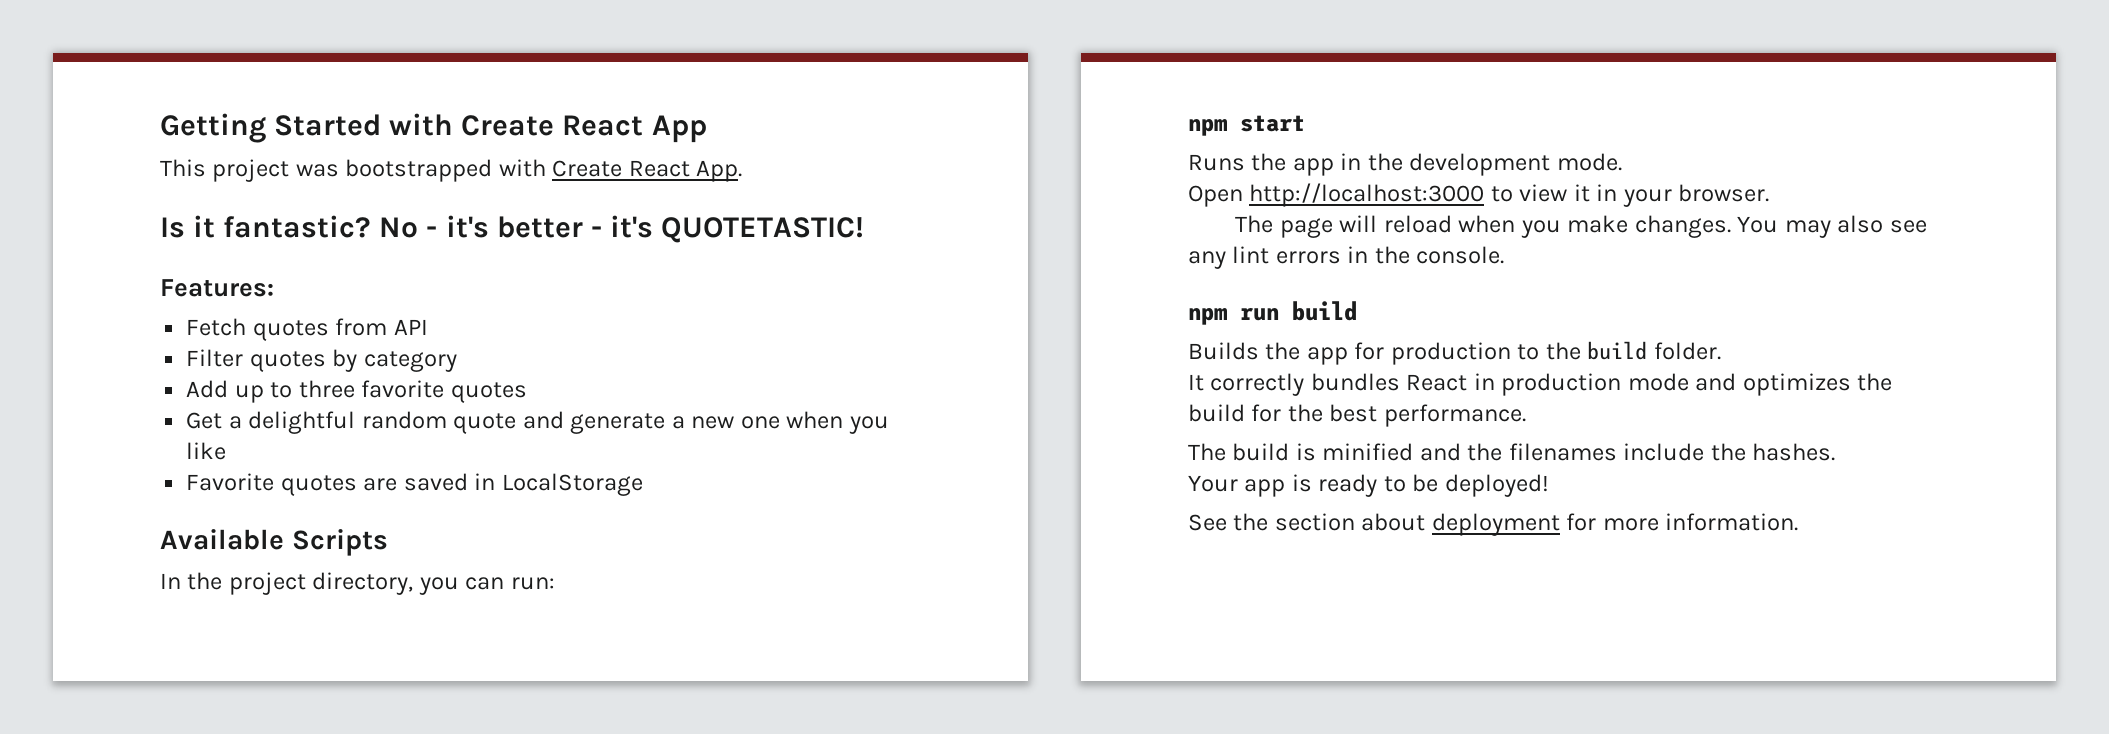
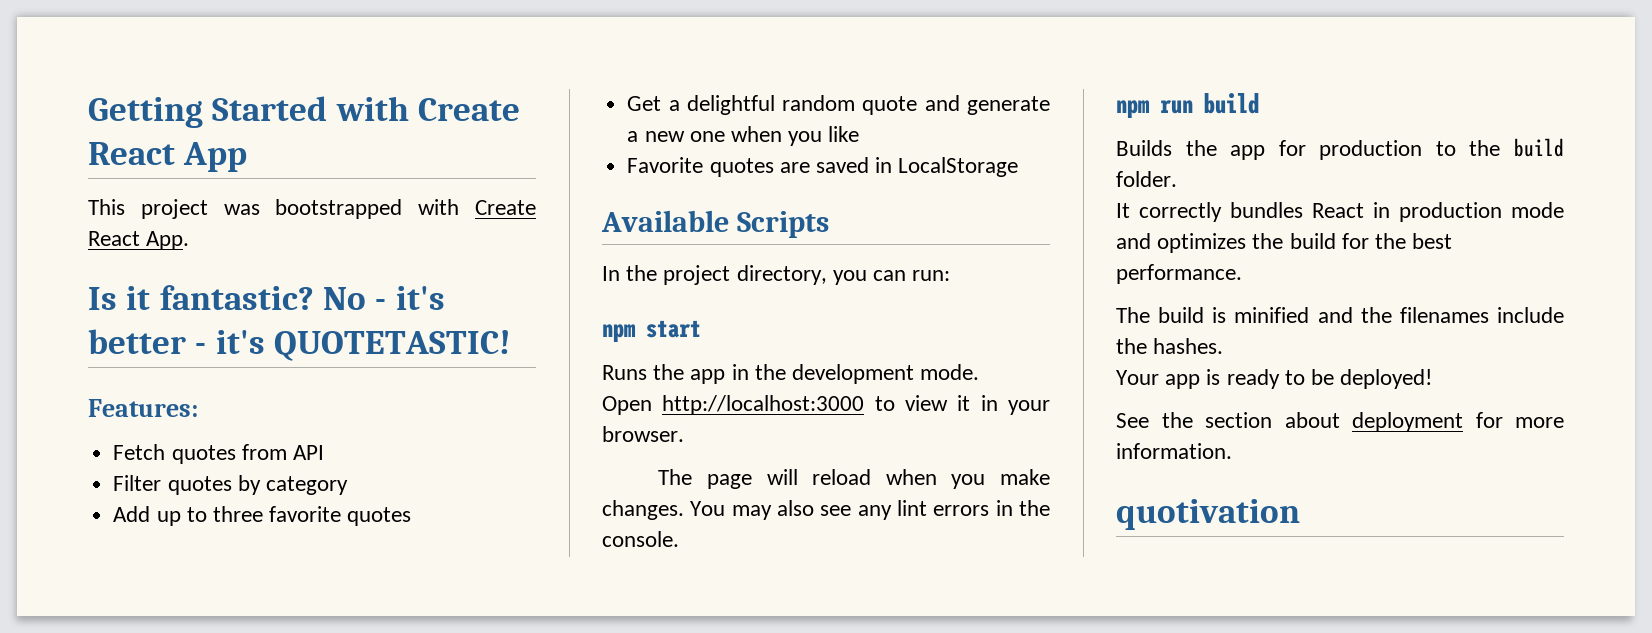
+ quotivation

